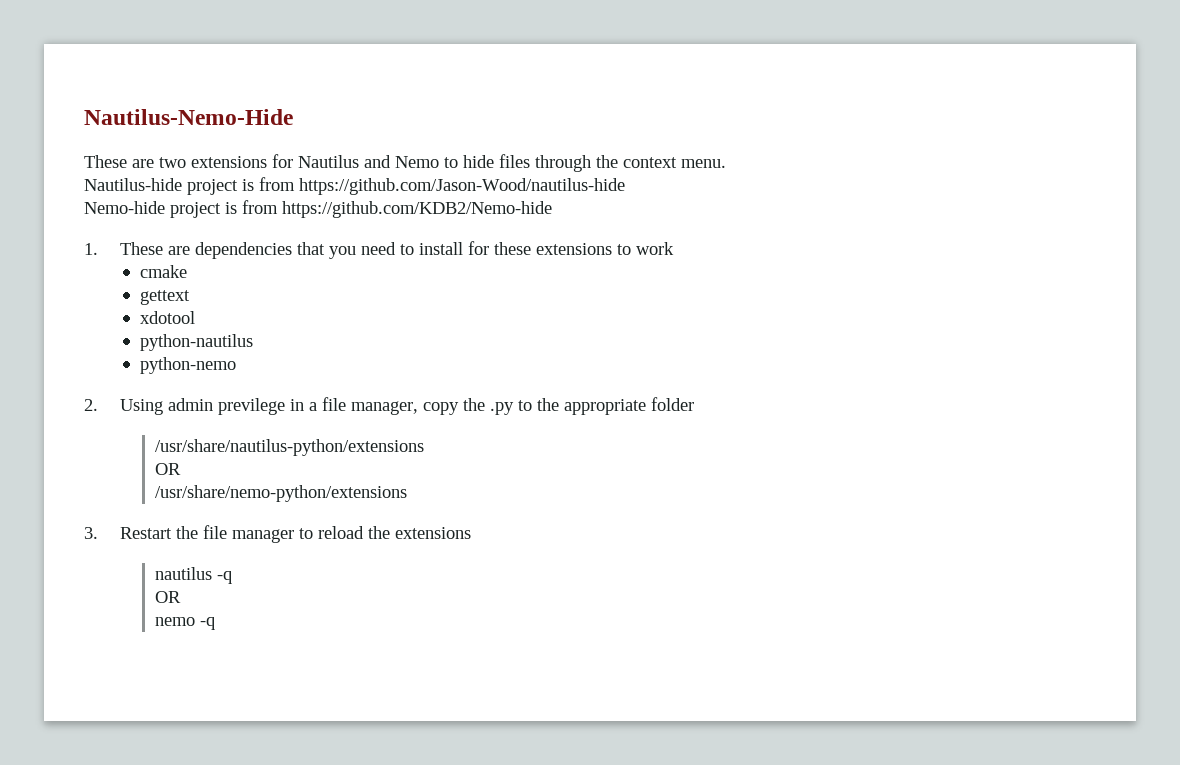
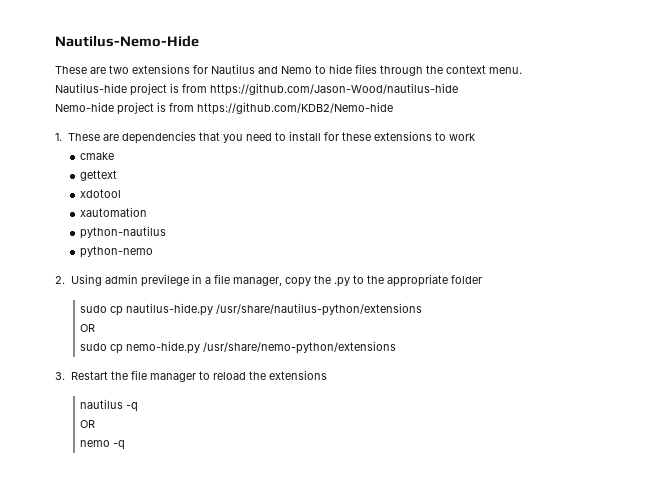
+ xautomation
- /usr/share/nautilus-python/extensions
+ sudo cp nautilus-hide.py /usr/share/nautilus-python/extensions
- /usr/share/nemo-python/extensions
+ sudo cp nemo-hide.py /usr/share/nemo-python/extensions

